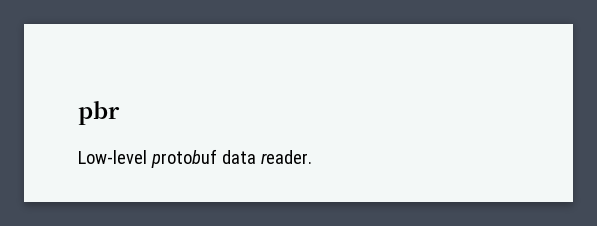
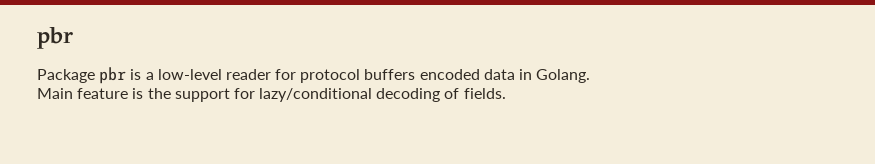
- Low-level protobuf data reader.
+ Package pbr is a low-level reader for protocol buffers encoded data in Golang.
+ Main feature is the support for lazy/conditional decoding of fields.

